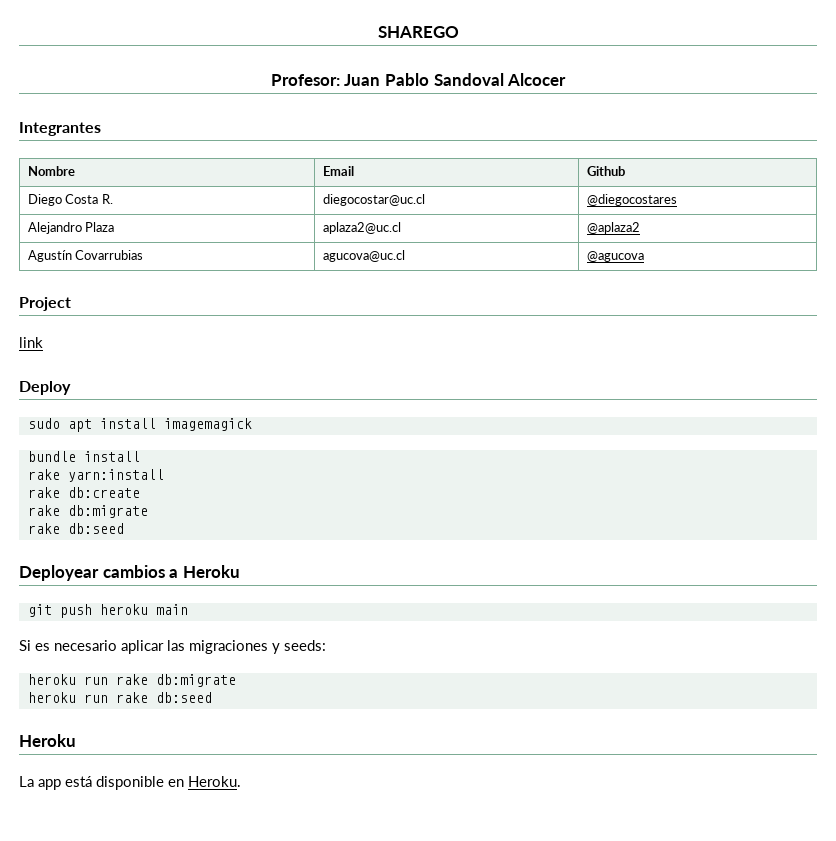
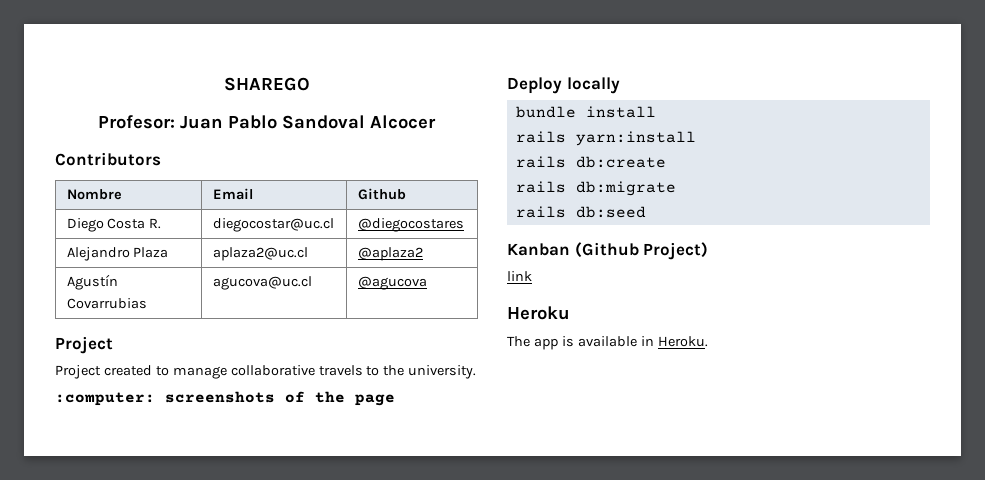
- Integrantes
+ Contributors
- link
- Deploy
- sudo apt install imagemagick
+ Project created to manage collaborative travels to the university.
+ :computer: screenshots of the page
+ Deploy locally
- rake yarn:install
+ rails yarn:install
- rake db:create
- rake db:migrate
- rake db:seed
- Deployear cambios a Heroku
- git push heroku main
- Si es necesario aplicar las migraciones y seeds:
- heroku run rake db:migrate
- heroku run rake db:seed
+ rails db:create
+ rails db:migrate
+ rails db:seed
+ Kanban (Github Project)
+ link
  Heroku
- La app está disponible en Heroku.
+ The app is available in Heroku.

